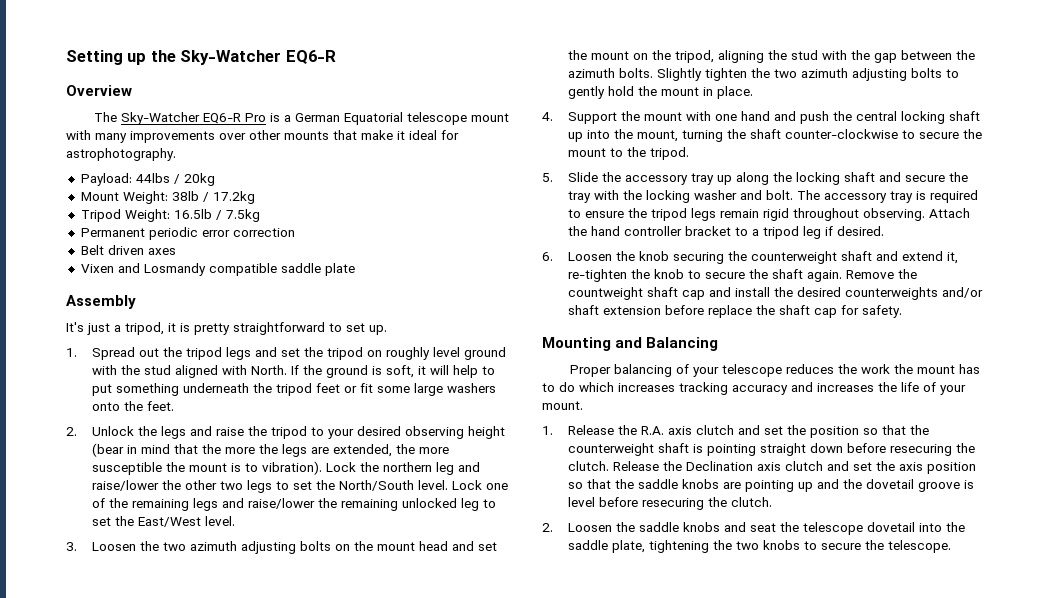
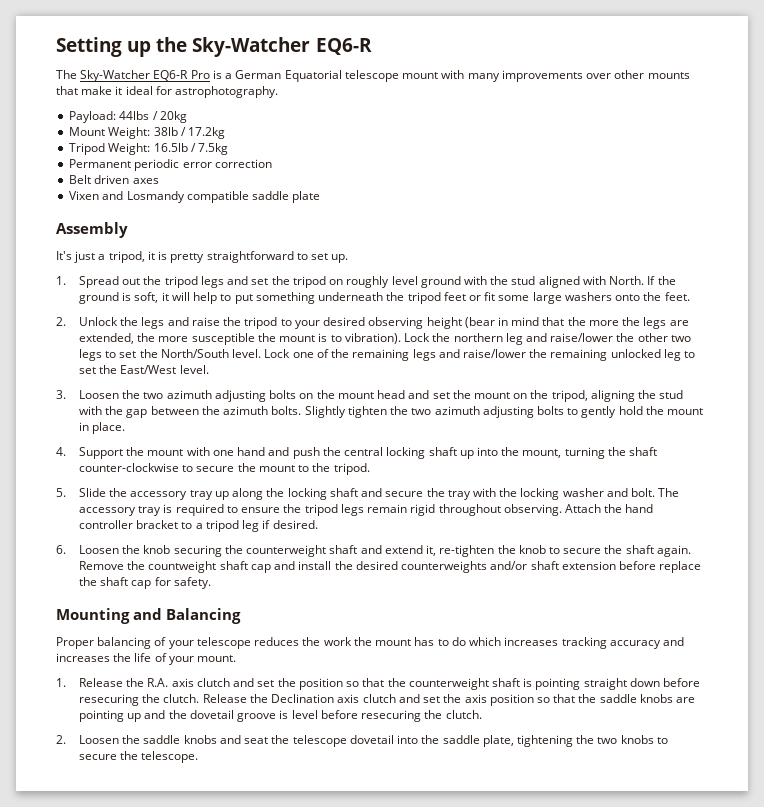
- Overview

